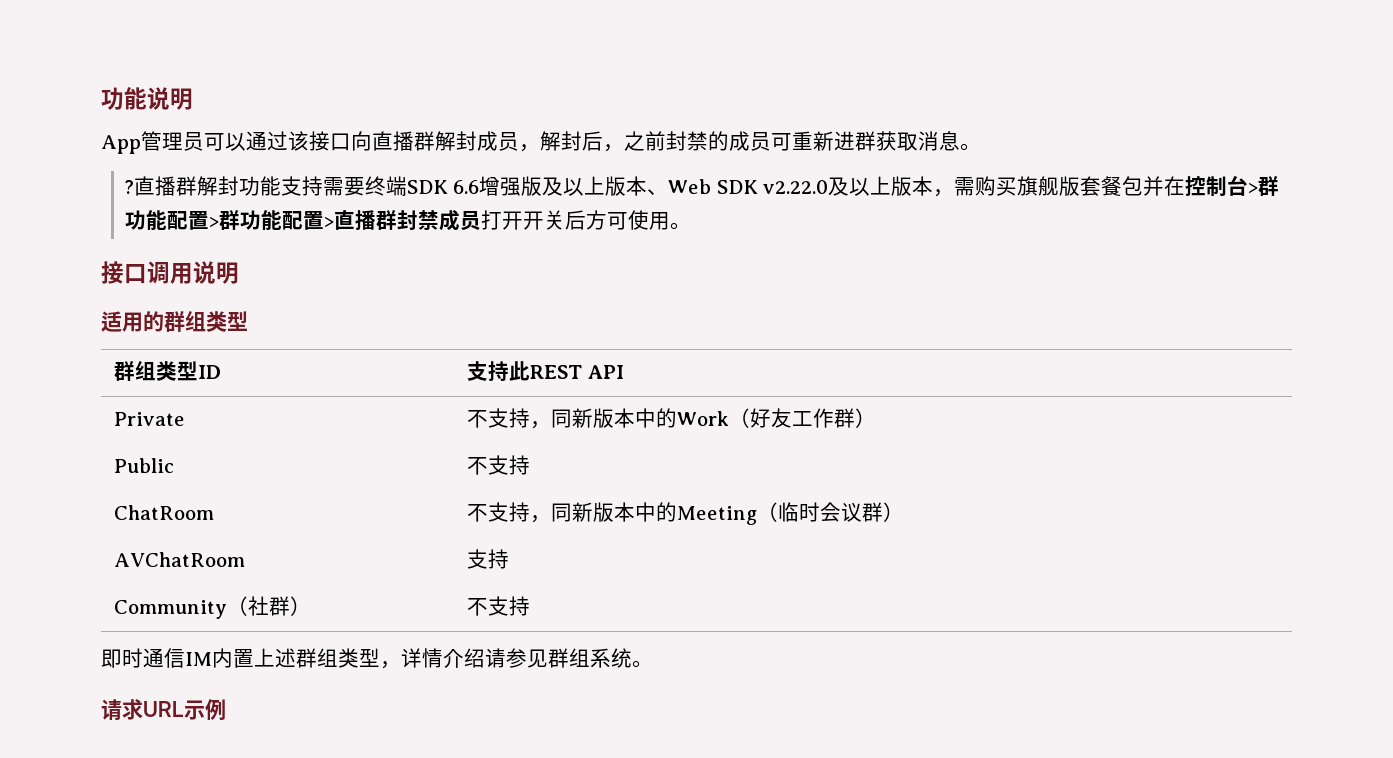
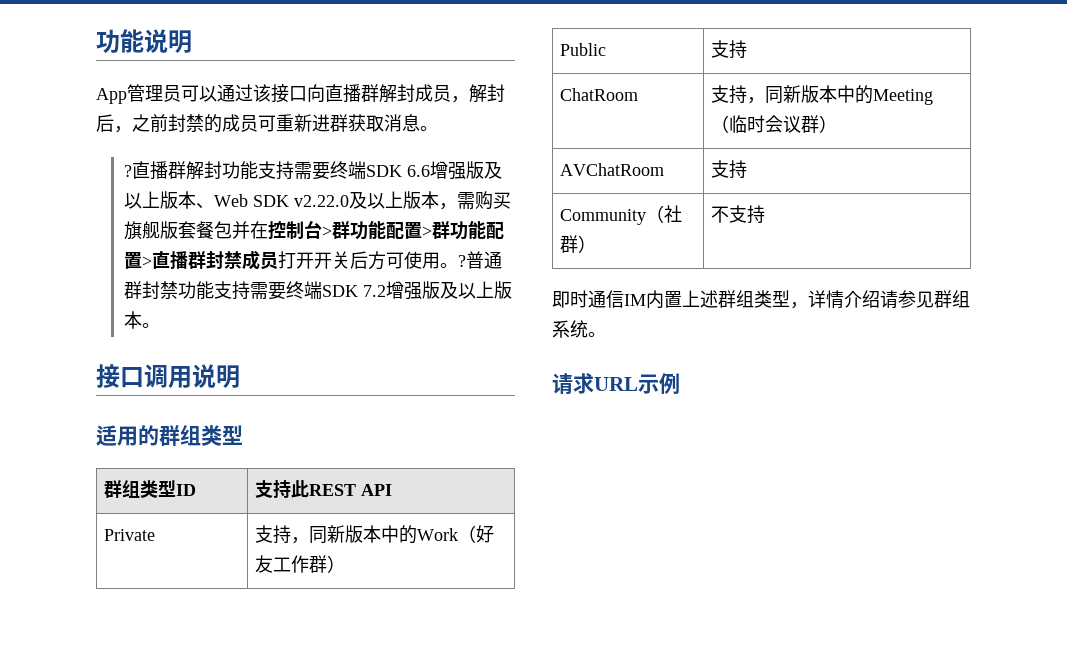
+ ?普通群封禁功能支持需要终端SDK 7.2增强版及以上版本。
- Private | 不支持，同新版本中的Work（好友工作群）
+ Private | 支持，同新版本中的Work（好友工作群）
- Public | 不支持
+ Public | 支持
- ChatRoom | 不支持，同新版本中的Meeting（临时会议群）
+ ChatRoom | 支持，同新版本中的Meeting（临时会议群）

